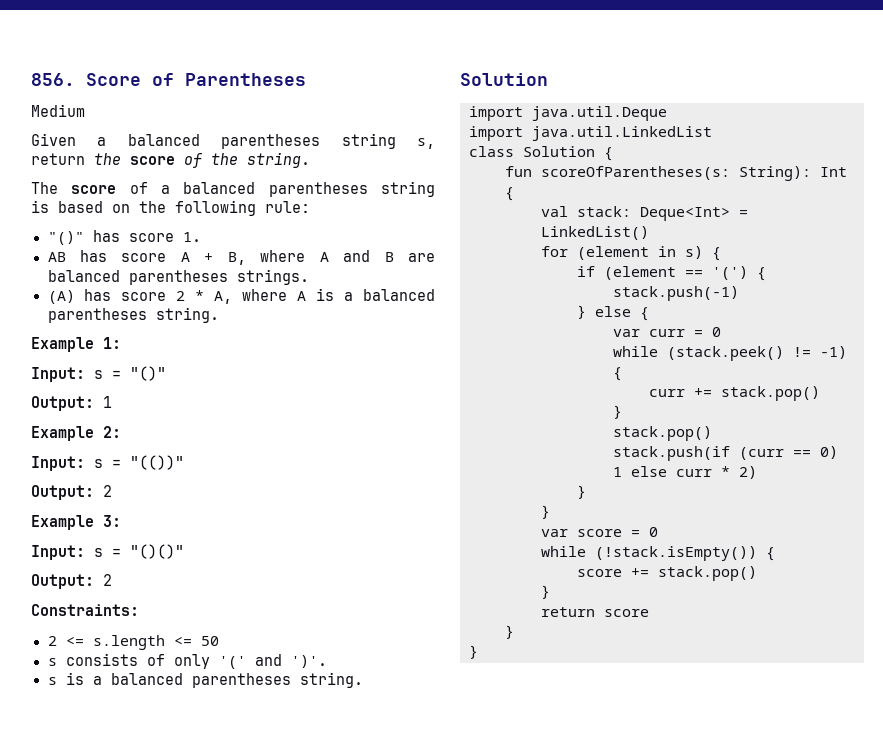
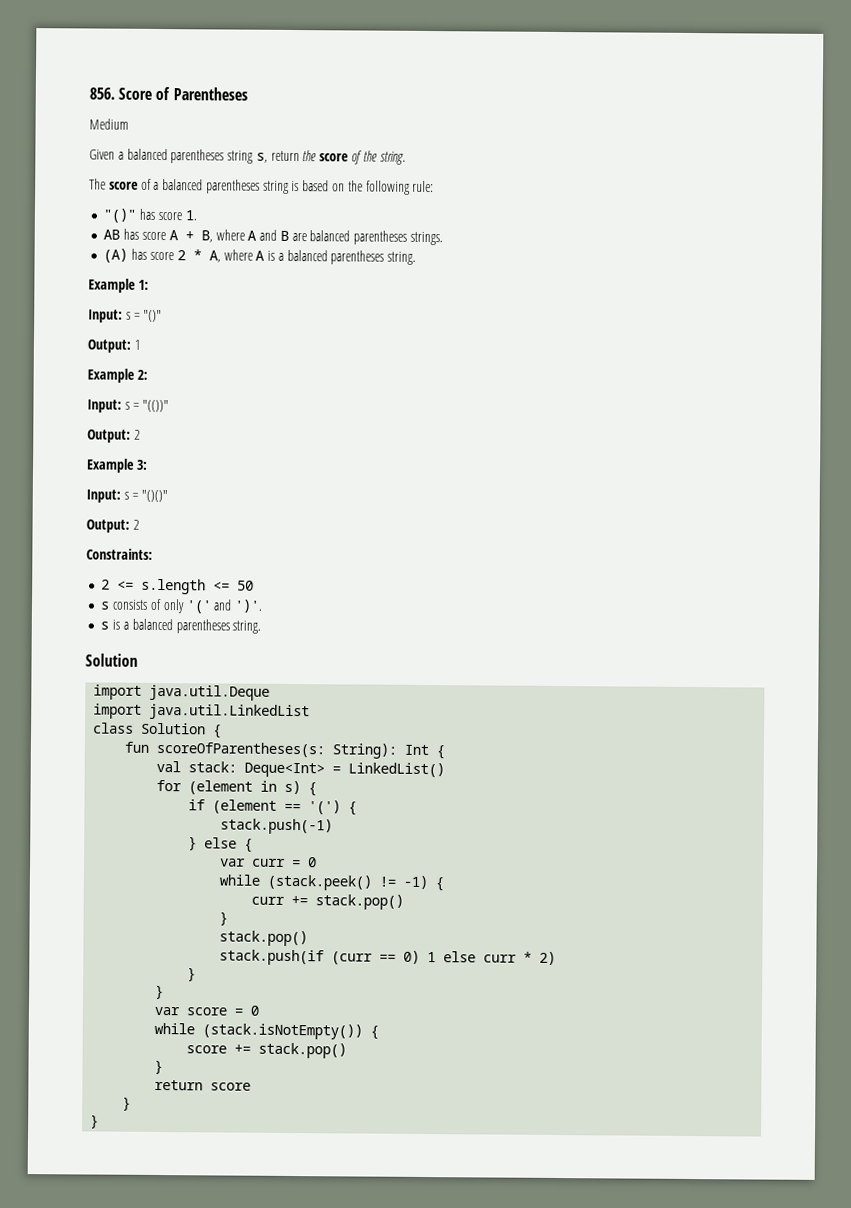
- while (!stack.isEmpty()) {
+ while (stack.isNotEmpty()) {

